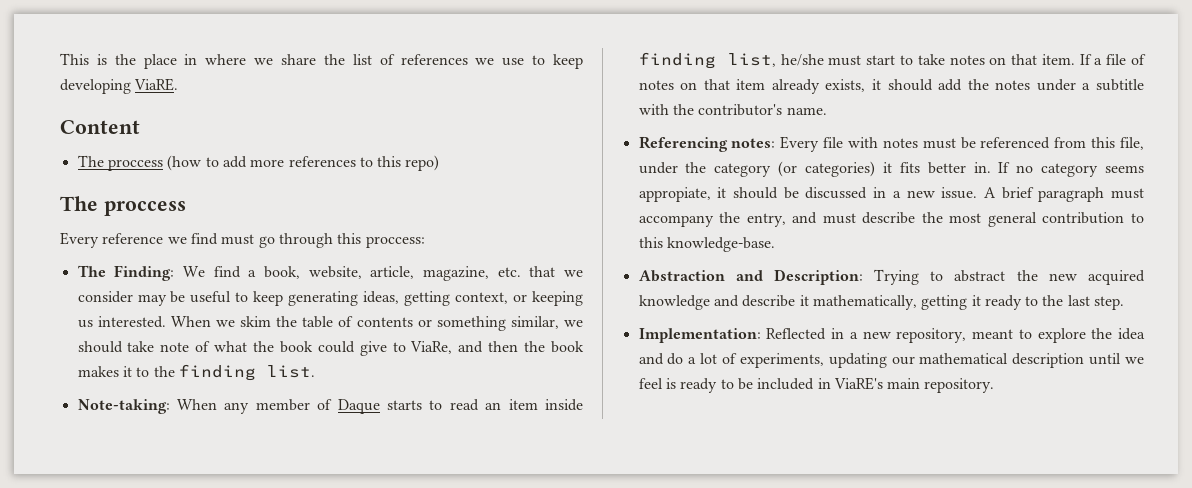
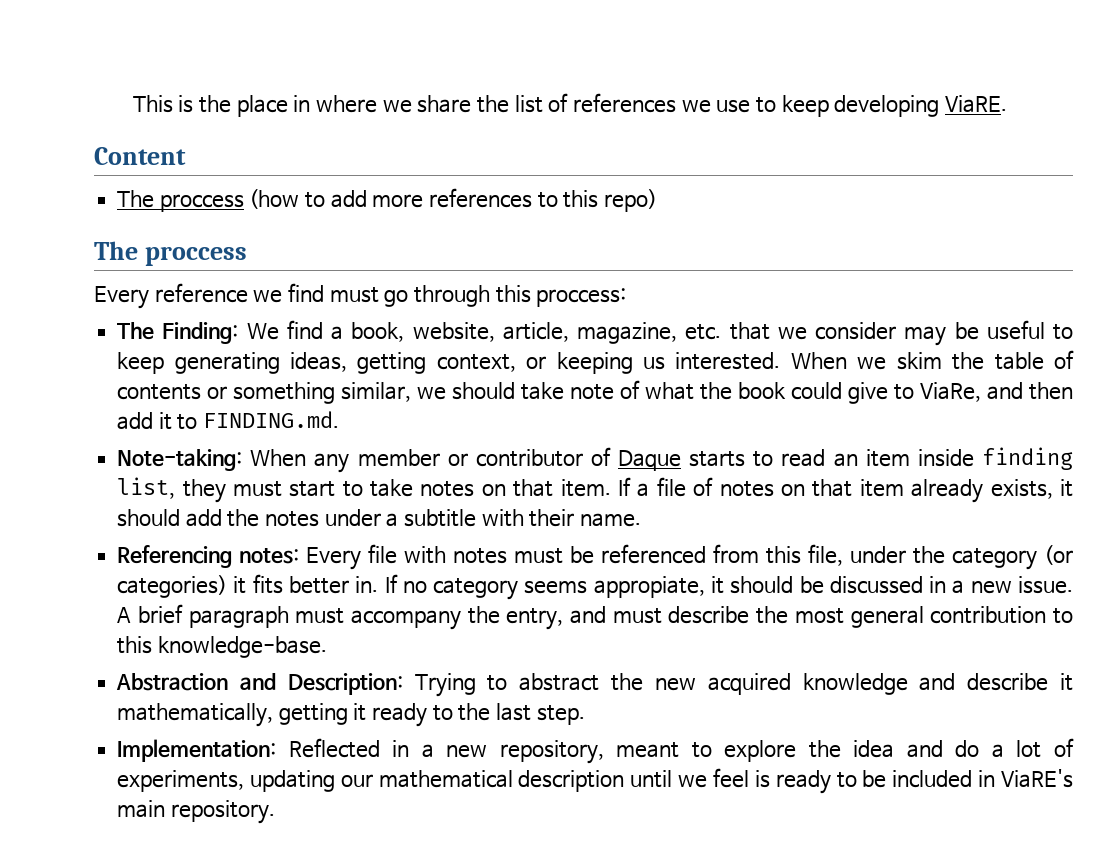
- When we skim the table of contents or something similar, we should take note of what the book could give to ViaRe, and then the book makes it to the finding list.
+ When we skim the table of contents or something similar, we should take note of what the book could give to ViaRe, and then add it to FINDING.md.
- Note-taking: When any member of Daque starts to read an item inside finding list, he/she must start to take notes on that item.
+ Note-taking: When any member or contributor of Daque starts to read an item inside finding list, they must start to take notes on that item.
- If a file of notes on that item already exists, it should add the notes under a subtitle with the contributor's name.
+ If a file of notes on that item already exists, it should add the notes under a subtitle with their name.

